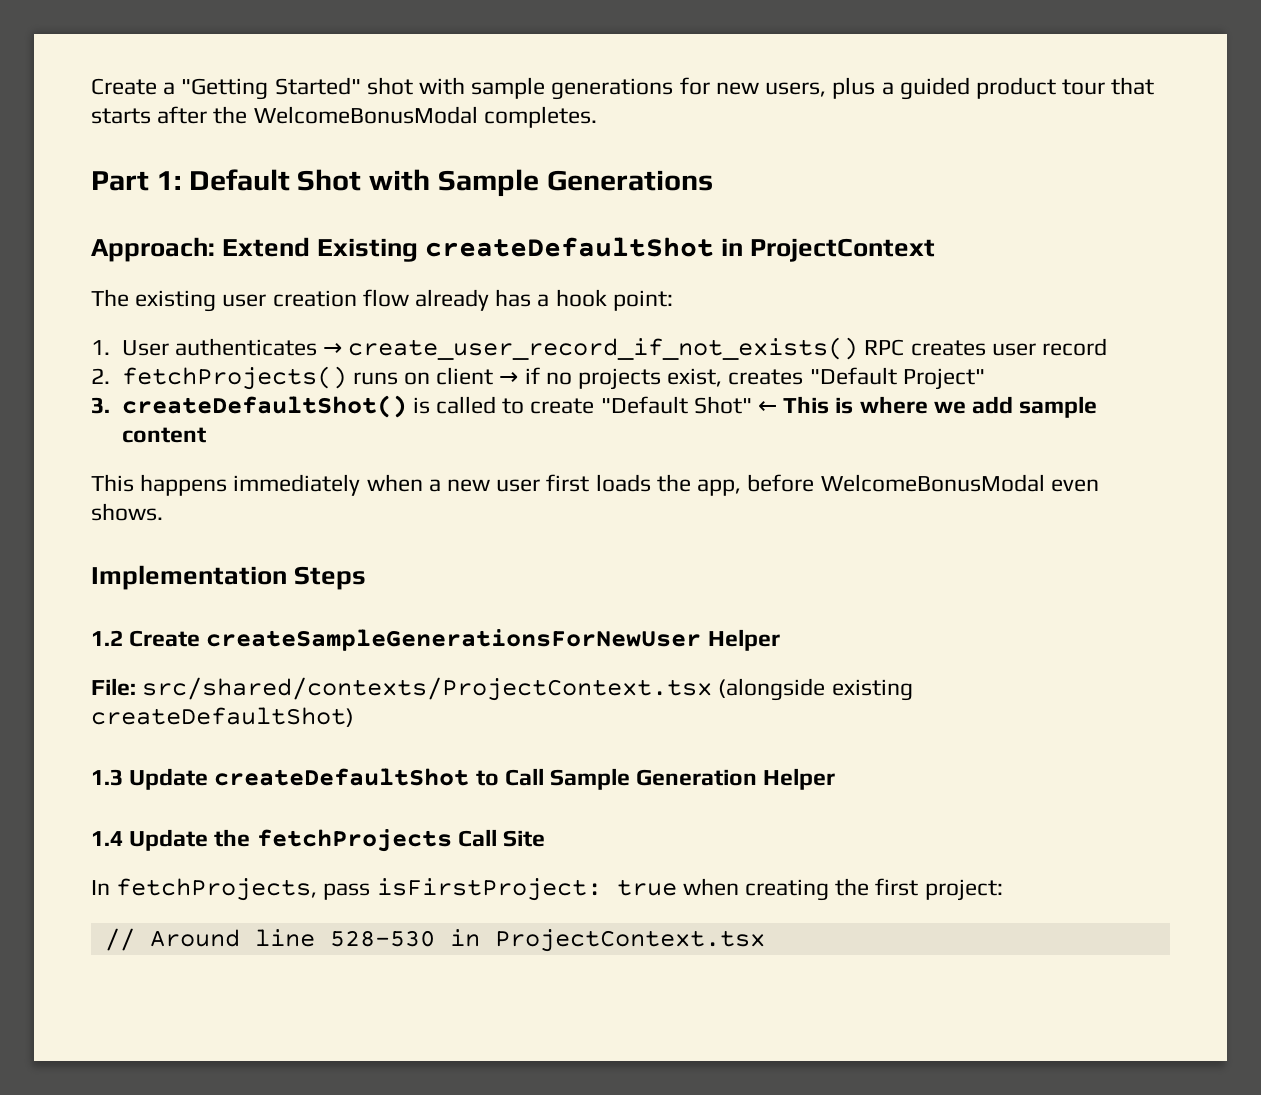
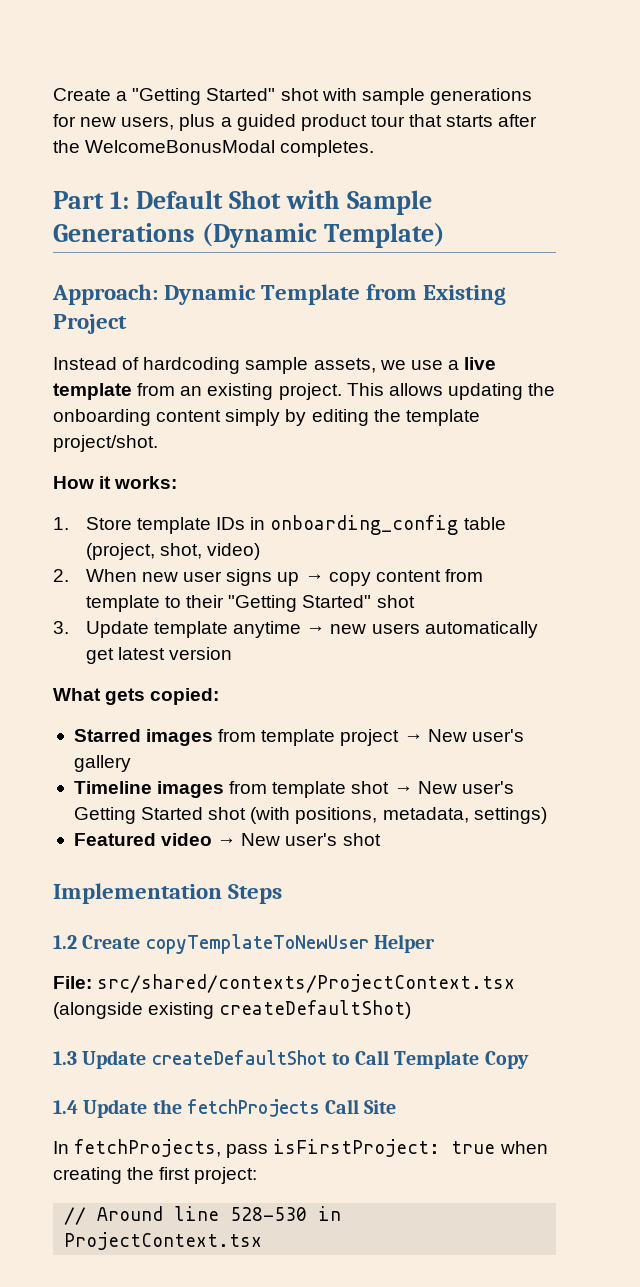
- Part 1: Default Shot with Sample Generations
+ Part 1: Default Shot with Sample Generations (Dynamic Template)
- Approach: Extend Existing createDefaultShot in ProjectContext
- The existing user creation flow already has a hook point:
- 1. User authenticates → create_user_record_if_not_exists() RPC creates user record
- 2. fetchProjects() runs on client → if no projects exist, creates "Default Project"
- 3. createDefaultShot() is called to create "Default Shot" ← This is where we add sample content
- This happens immediately when a new user first loads the app, before WelcomeBonusModal even shows.
+ Approach: Dynamic Template from Existing Project
+ Instead of hardcoding sample assets, we use a live template from an existing project. This allows updating the onboarding content simply by editing the template project/shot.
+ How it works:
+ 1. Store template IDs in onboarding_config table (project, shot, video)
+ 2. When new user signs up → copy content from template to their "Getting Started" shot
+ 3. Update template anytime → new users automatically get latest version
+ What gets copied:
+ Starred images from template project → New user's gallery
+ Timeline images from template shot → New user's Getting Started shot (with positions, metadata, settings)
+ Featured video → New user's shot
- 1.2 Create createSampleGenerationsForNewUser Helper
+ 1.2 Create copyTemplateToNewUser Helper
- 1.3 Update createDefaultShot to Call Sample Generation Helper
+ 1.3 Update createDefaultShot to Call Template Copy

